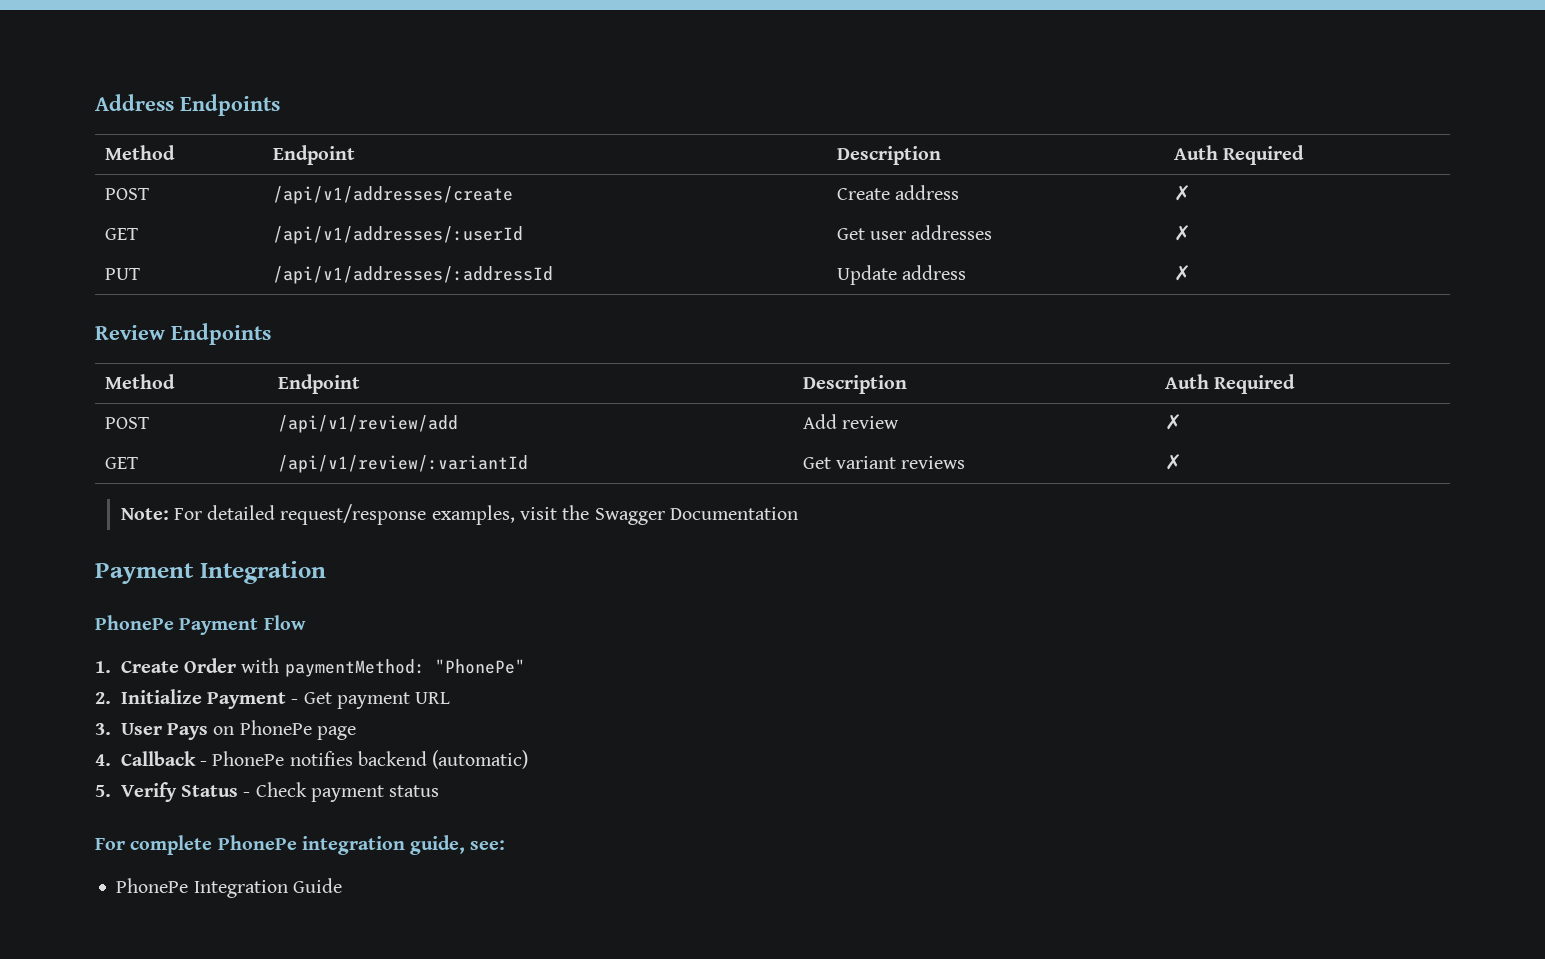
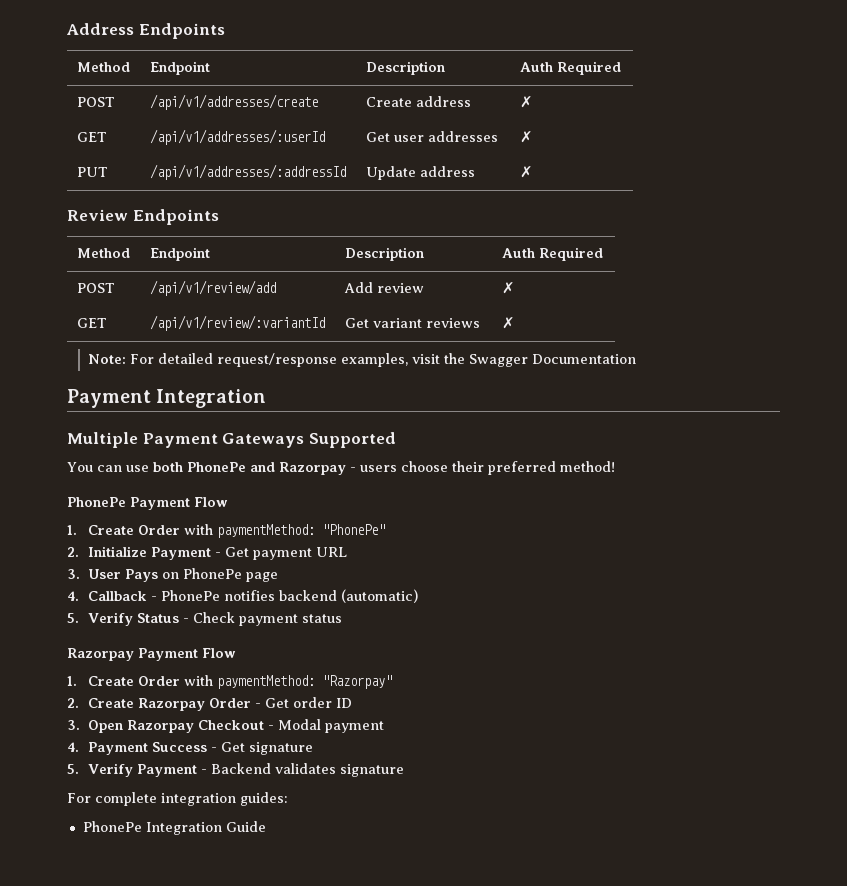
+ Multiple Payment Gateways Supported
+ You can use both PhonePe and Razorpay - users choose their preferred method!
- For complete PhonePe integration guide, see:
+ Razorpay Payment Flow
+ 1. Create Order with paymentMethod: "Razorpay"
+ 2. Create Razorpay Order - Get order ID
+ 3. Open Razorpay Checkout - Modal payment
+ 4. Payment Success - Get signature
+ 5. Verify Payment - Backend validates signature
+ For complete integration guides:

